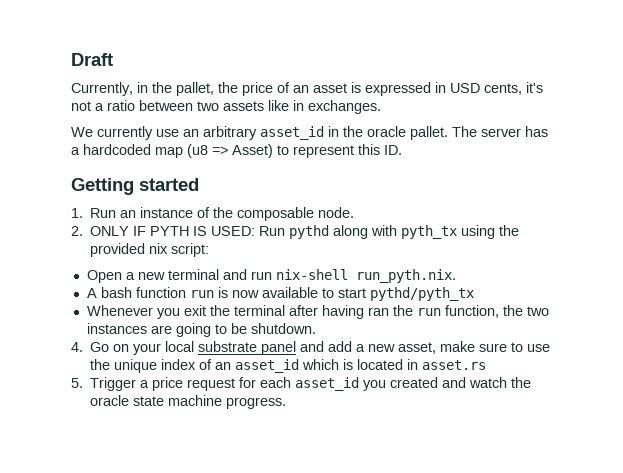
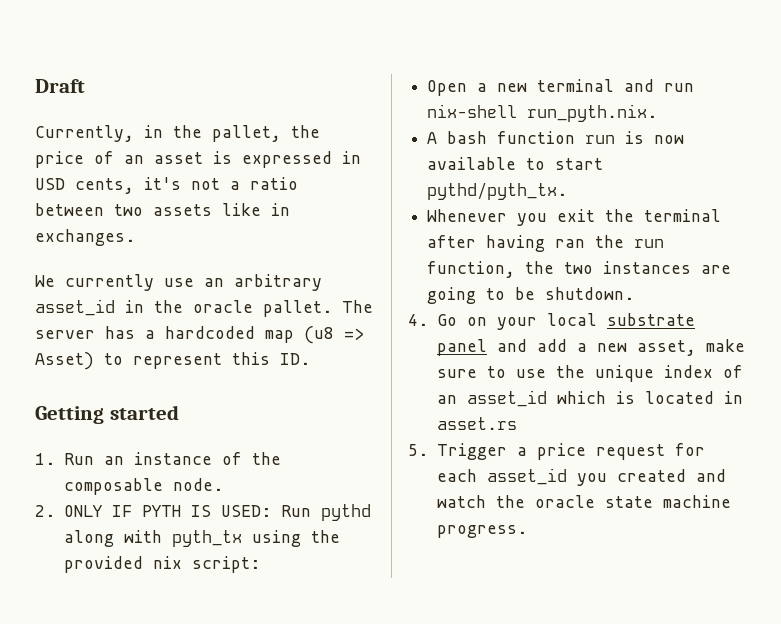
- A bash function run is now available to start pythd/pyth_tx
+ A bash function run is now available to start pythd/pyth_tx.

